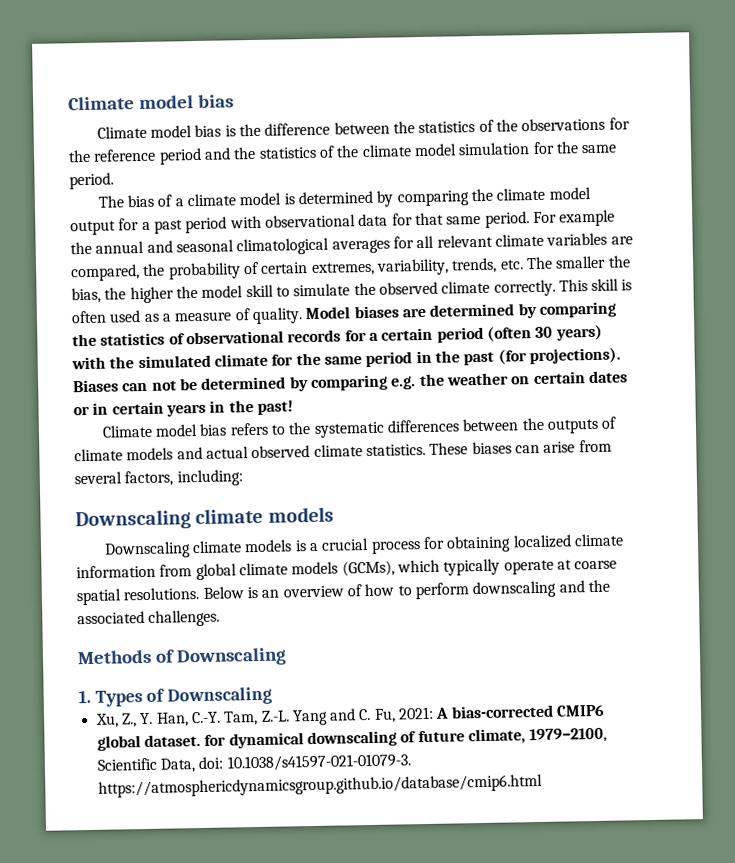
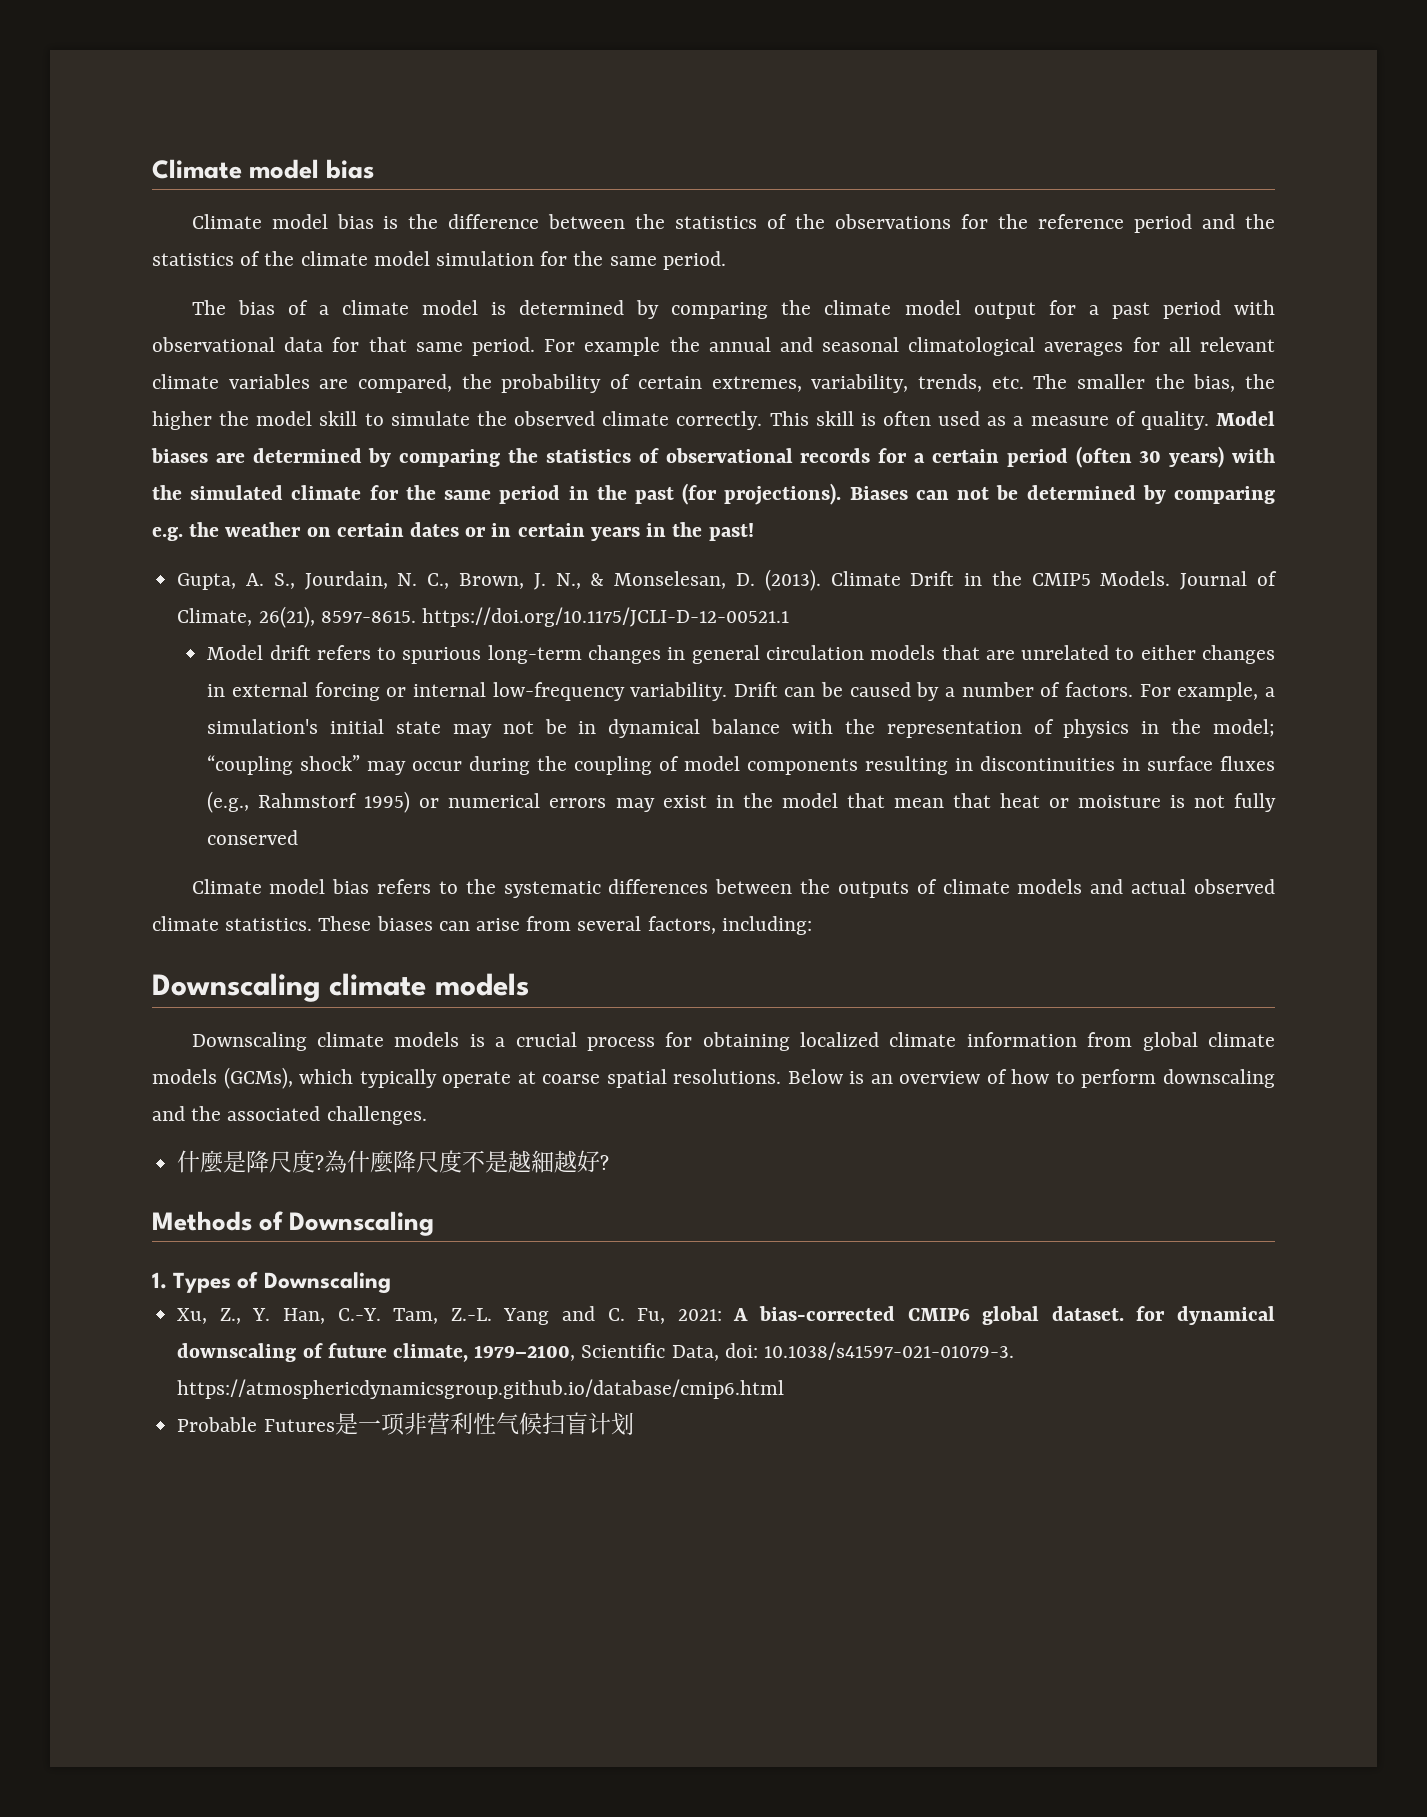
+ Gupta, A. S., Jourdain, N. C., Brown, J. N., & Monselesan, D. (2013). Climate Drift in the CMIP5 Models. Journal of Climate, 26(21), 8597-8615. https://doi.org/10.1175/JCLI-D-12-00521.1
+ Model drift refers to spurious long-term changes in general circulation models that are unrelated to either changes in external forcing or internal low-frequency variability. Drift can be caused by a number of factors. For example, a simulation's initial state may not be in dynamical balance with the representation of physics in the model; “coupling shock” may occur during the coupling of model components resulting in discontinuities in surface fluxes (e.g., Rahmstorf 1995) or numerical errors may exist in the model that mean that heat or moisture is not fully conserved
+ 什麼是降尺度?為什麼降尺度不是越細越好?
+ Probable Futures是一项非营利性气候扫盲计划

